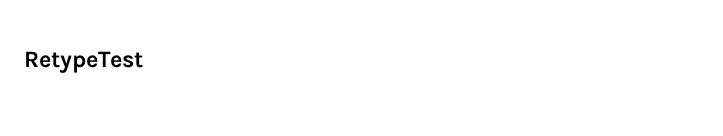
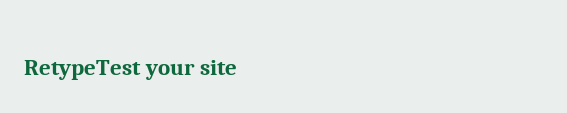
- RetypeTest
+ RetypeTest your site

